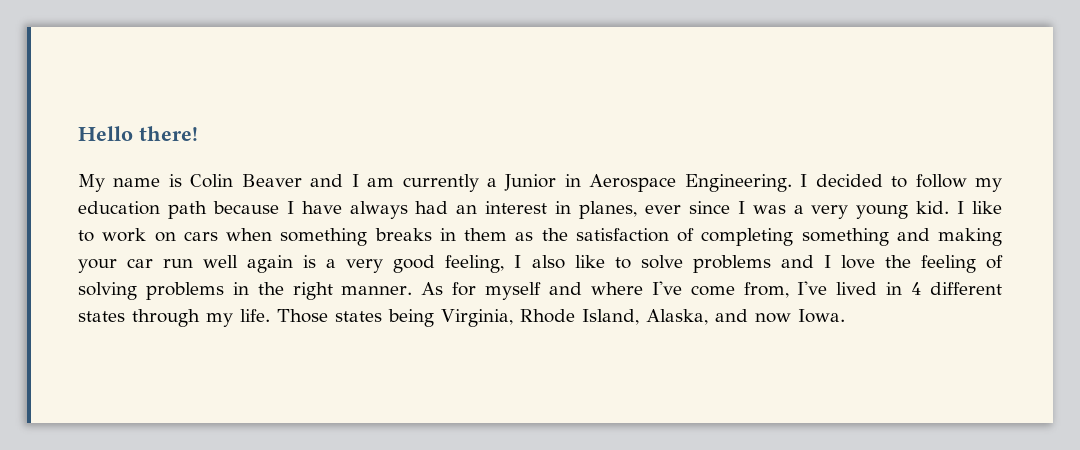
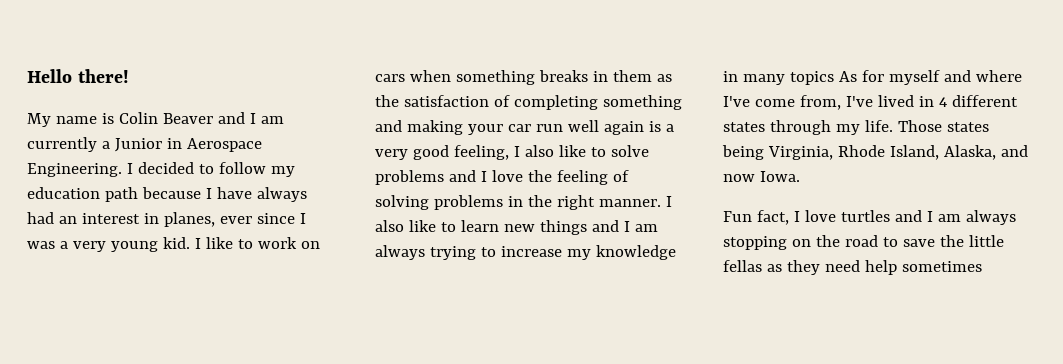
- As for myself and where I've come from, I've lived in 4 different states through my life.
+ I also like to learn new things and I am always trying to increase my knowledge in many topics As for myself and where I've come from, I've lived in 4 different states through my life.
+ Fun fact, I love turtles and I am always stopping on the road to save the little fellas as they need help sometimes

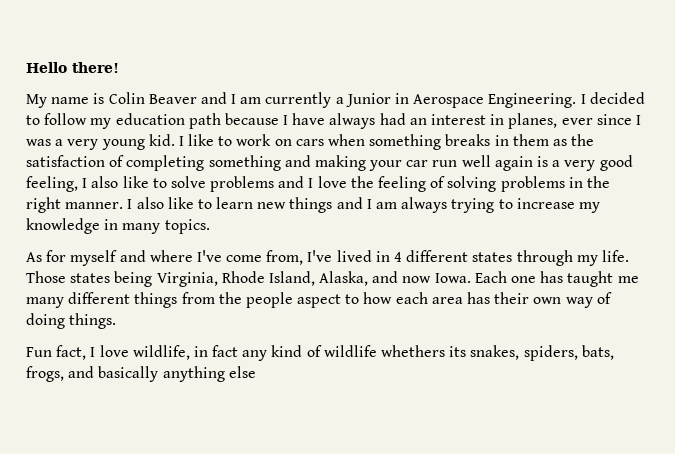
- I also like to learn new things and I am always trying to increase my knowledge in many topics As for myself and where I've come from, I've lived in 4 different states through my life.
+ I also like to learn new things and I am always trying to increase my knowledge in many topics.
+ As for myself and where I've come from, I've lived in 4 different states through my life.
- Those states being Virginia, Rhode Island, Alaska, and now Iowa.
- Fun fact, I love turtles and I am always stopping on the road to save the little fellas as they need help sometimes
+ Those states being Virginia, Rhode Island, Alaska, and now Iowa. Each one has taught me many different things from the people aspect to how each area has their own way of doing things.
+ Fun fact, I love wildlife, in fact any kind of wildlife whethers its snakes, spiders, bats, frogs, and basically anything else

